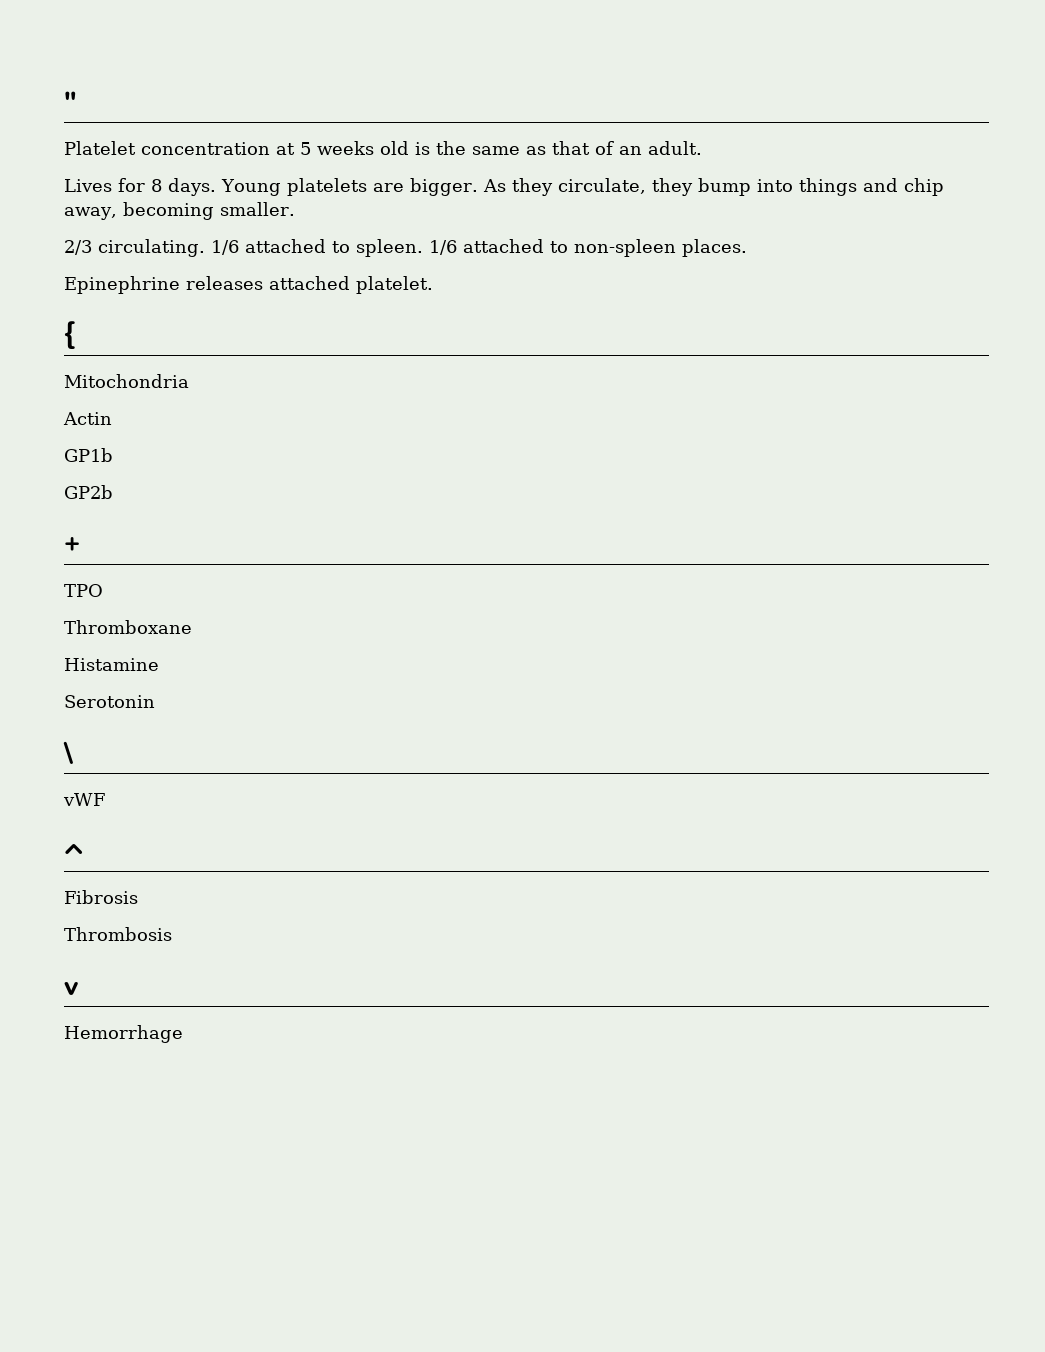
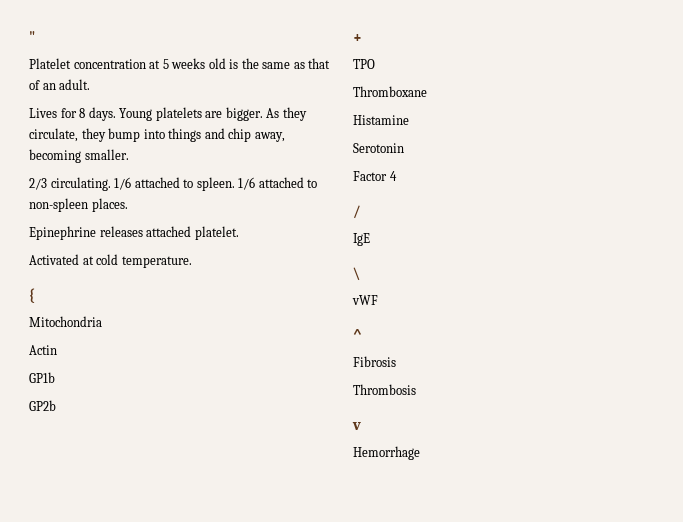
+ Activated at cold temperature.
+ Factor 4
+ /
+ IgE

